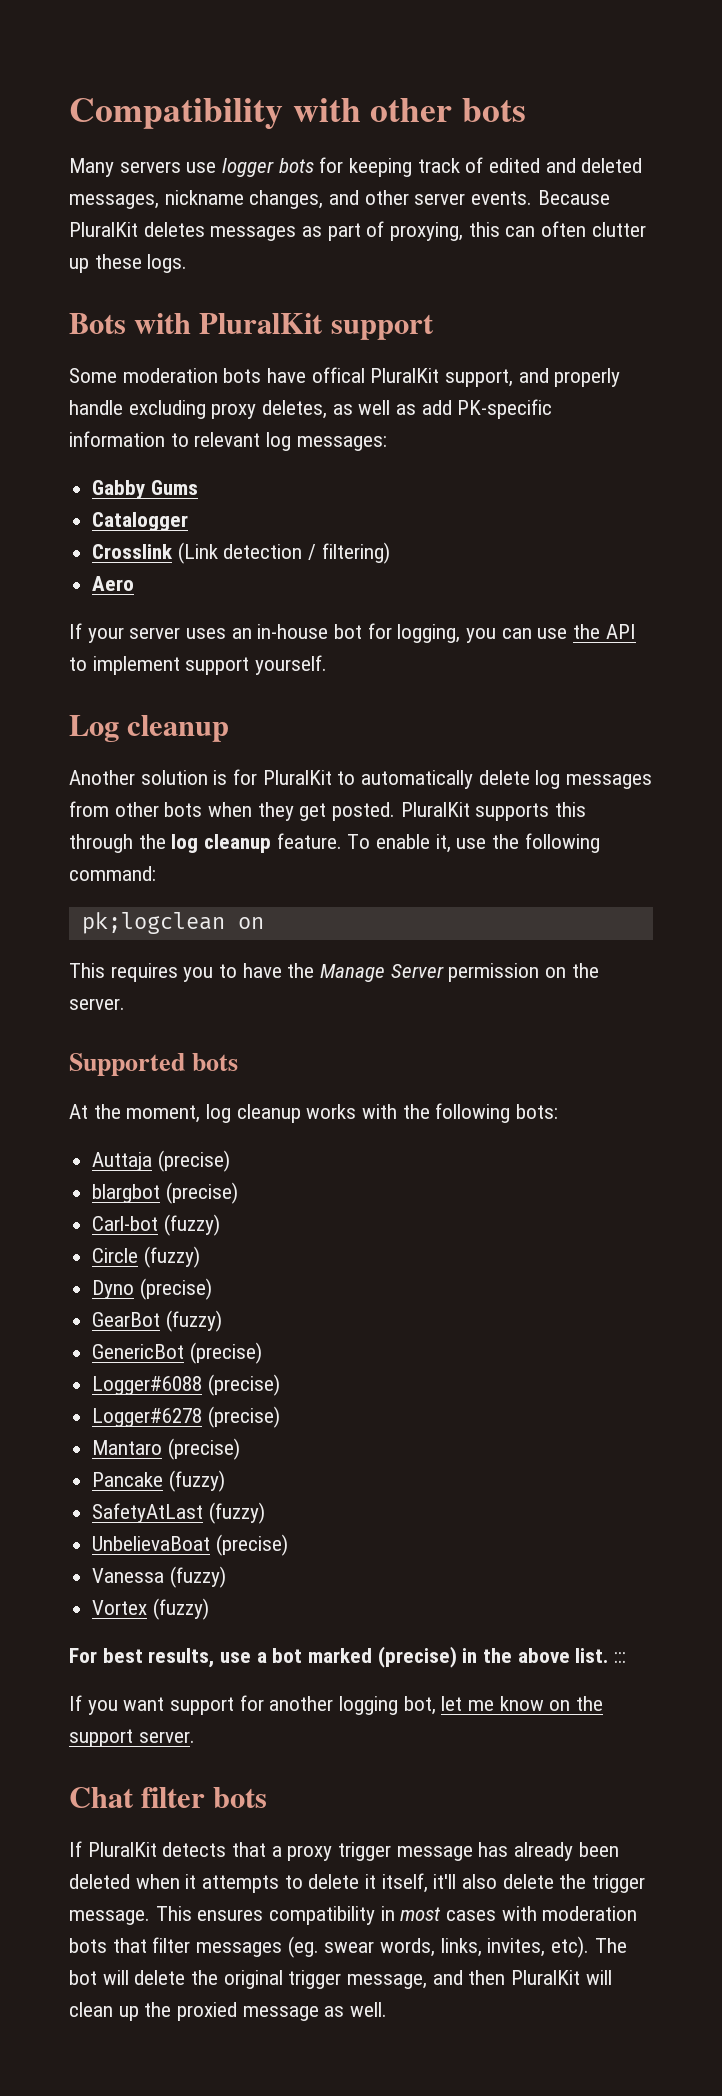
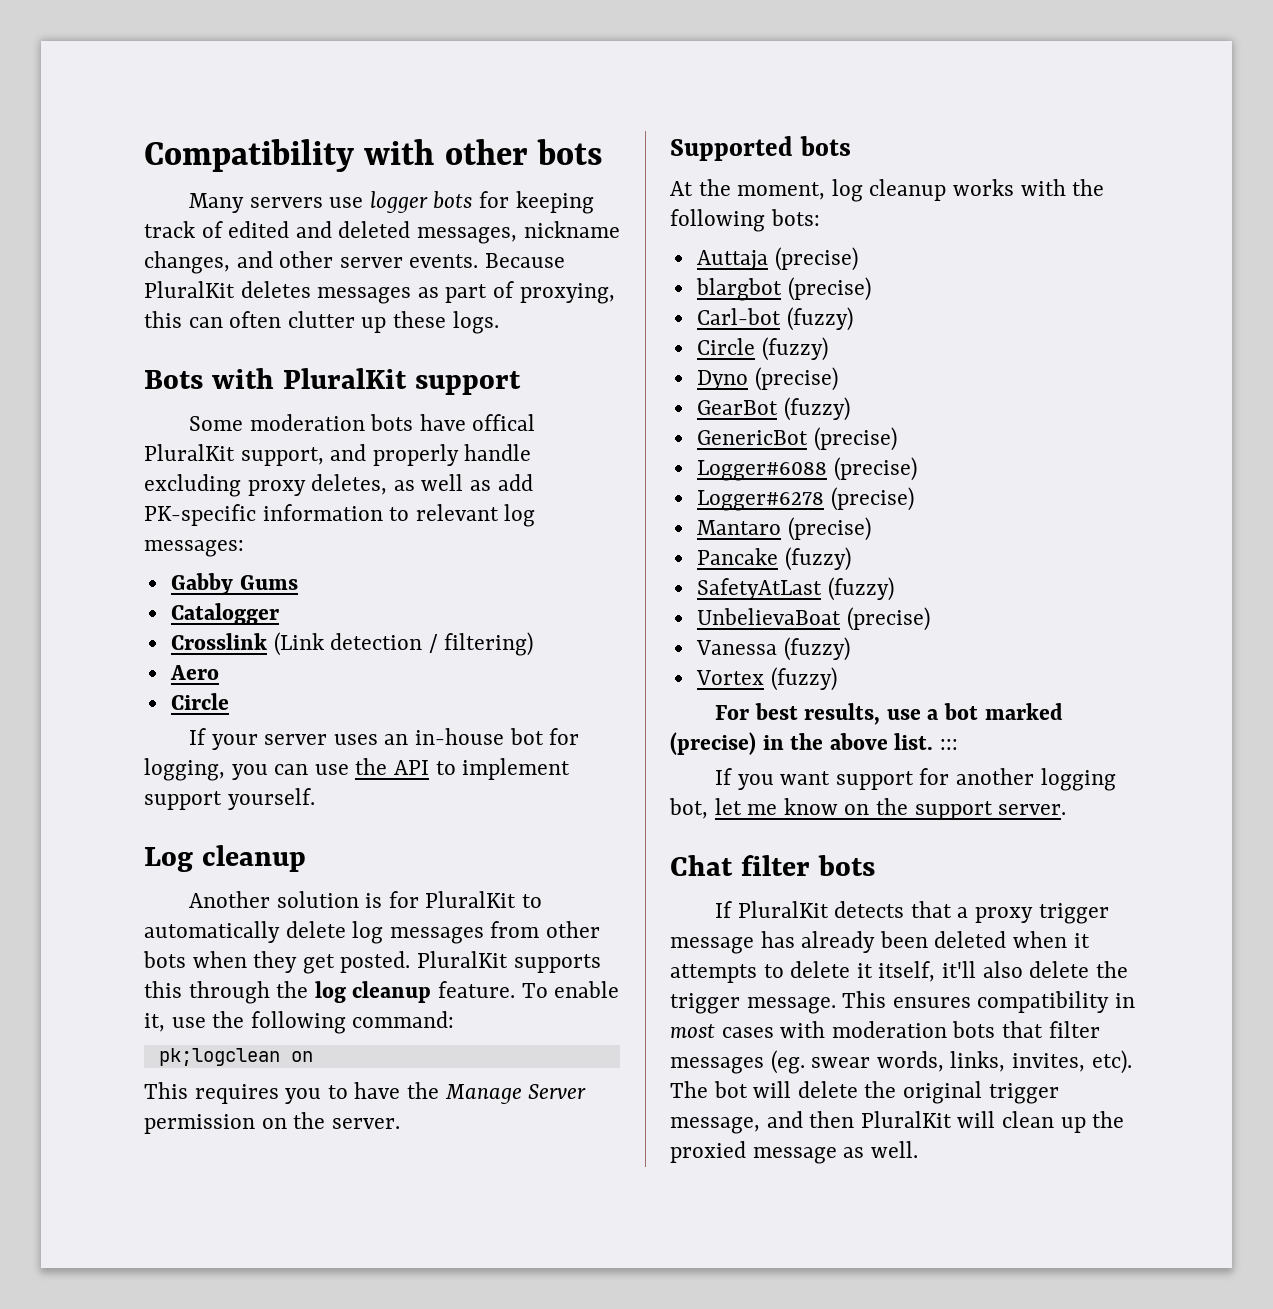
  Aero
+ Circle

